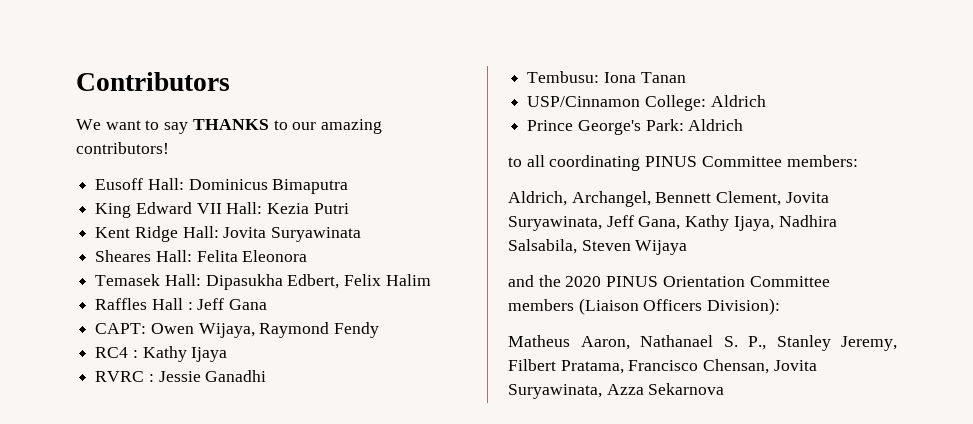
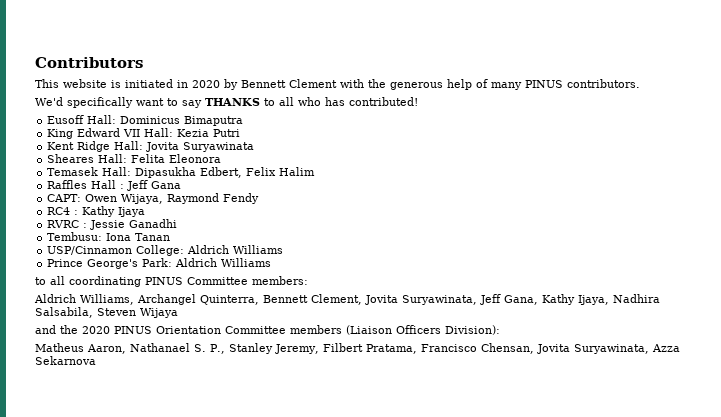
- We want to say THANKS to our amazing contributors!
+ This website is initiated in 2020 by Bennett Clement with the generous help of many PINUS contributors.
+ We'd specifically want to say THANKS to all who has contributed!
- USP/Cinnamon College: Aldrich
+ USP/Cinnamon College: Aldrich Williams
- Prince George's Park: Aldrich
+ Prince George's Park: Aldrich Williams
- Aldrich, Archangel, Bennett Clement, Jovita Suryawinata, Jeff Gana, Kathy Ijaya, Nadhira Salsabila, Steven Wijaya
+ Aldrich Williams, Archangel Quinterra, Bennett Clement, Jovita Suryawinata, Jeff Gana, Kathy Ijaya, Nadhira Salsabila, Steven Wijaya

